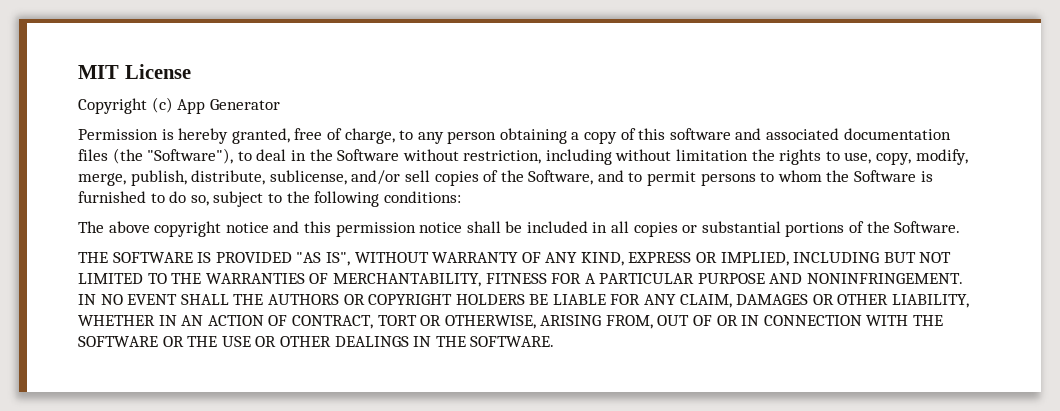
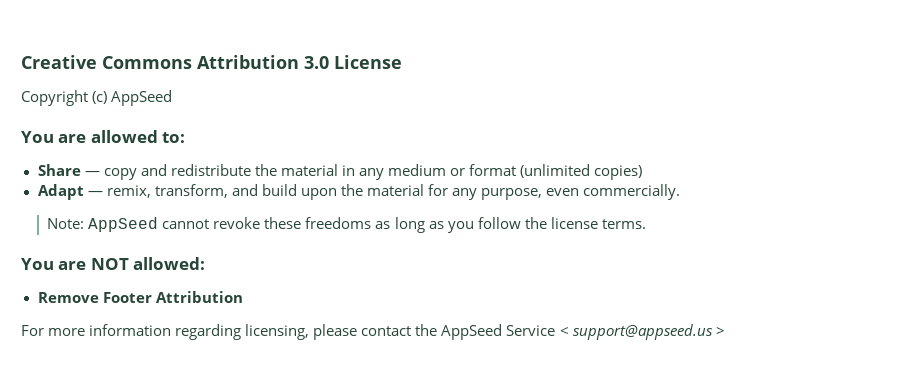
- MIT License
+ Creative Commons Attribution 3.0 License
- Copyright (c) App Generator
- Permission is hereby granted, free of charge, to any person obtaining a copy of this software and associated documentation files (the "Software"), to deal in the Software without restriction, including without limitation the rights to use, copy, modify, merge, publish, distribute, sublicense, and/or sell copies of the Software, and to permit persons to whom the Software is furnished to do so, subject to the following conditions:
- The above copyright notice and this permission notice shall be included in all copies or substantial portions of the Software.
- THE SOFTWARE IS PROVIDED "AS IS", WITHOUT WARRANTY OF ANY KIND, EXPRESS OR IMPLIED, INCLUDING BUT NOT LIMITED TO THE WARRANTIES OF MERCHANTABILITY, FITNESS FOR A PARTICULAR PURPOSE AND NONINFRINGEMENT. IN NO EVENT SHALL THE AUTHORS OR COPYRIGHT HOLDERS BE LIABLE FOR ANY CLAIM, DAMAGES OR OTHER LIABILITY, WHETHER IN AN ACTION OF CONTRACT, TORT OR OTHERWISE, ARISING FROM, OUT OF OR IN CONNECTION WITH THE SOFTWARE OR THE USE OR OTHER DEALINGS IN THE SOFTWARE.
+ Copyright (c) AppSeed
+ You are allowed to:
+ Share — copy and redistribute the material in any medium or format (unlimited copies)
+ Adapt — remix, transform, and build upon the material for any purpose, even commercially.
+ Note: AppSeed cannot revoke these freedoms as long as you follow the license terms.
+ You are NOT allowed:
+ Remove Footer Attribution
+ For more information regarding licensing, please contact the AppSeed Service < support@appseed.us >

